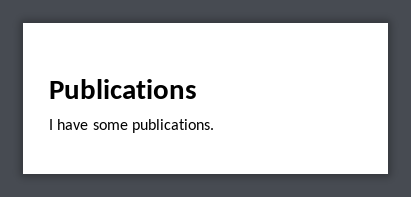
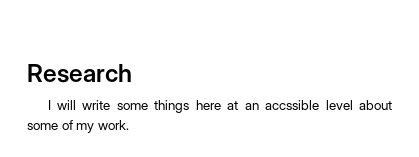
- Publications
+ Research
- I have some publications.
+ I will write some things here at an accssible level about some of my work.

